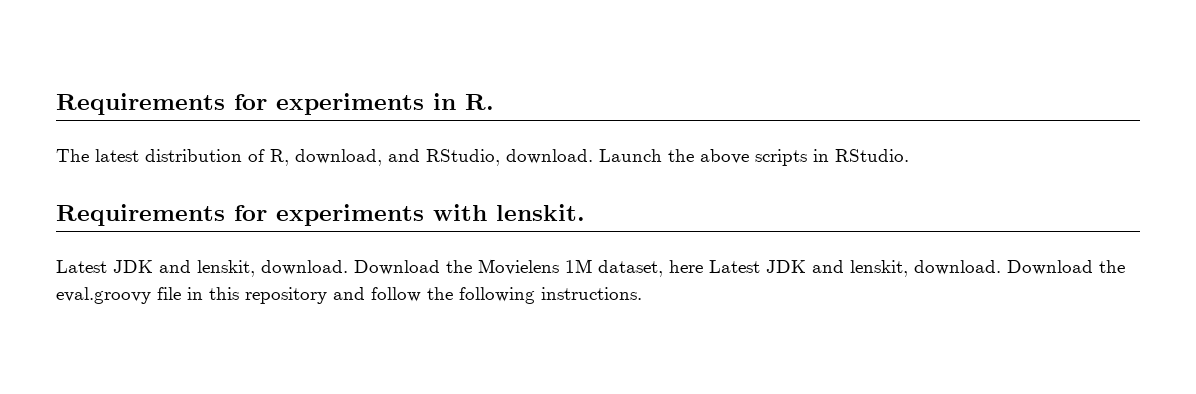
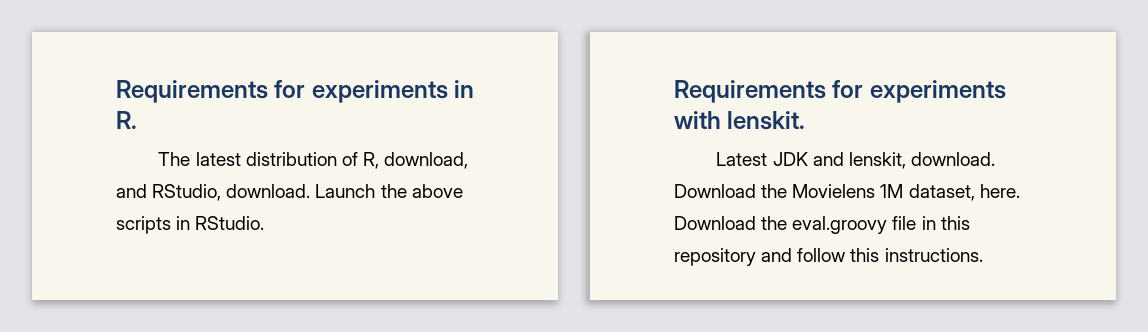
- Download the Movielens 1M dataset, here Latest JDK and lenskit, download.
+ Download the Movielens 1M dataset, here.
- Download the eval.groovy file in this repository and follow the following instructions.
+ Download the eval.groovy file in this repository and follow this instructions.

